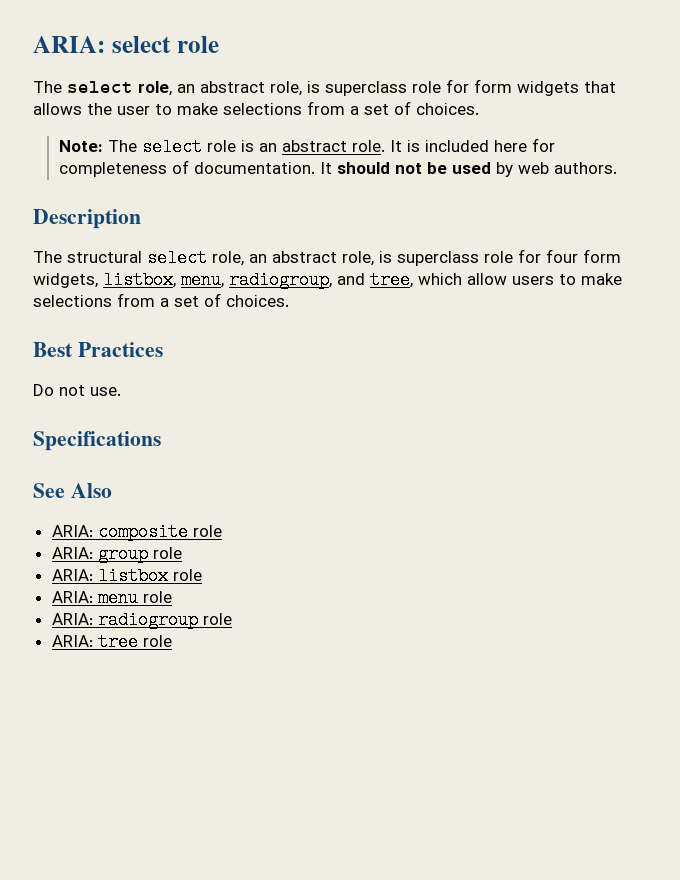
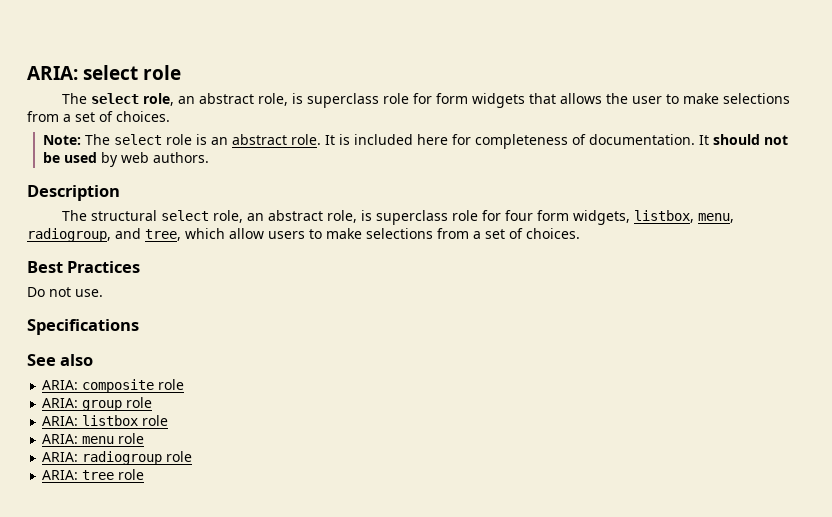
- See Also
+ See also

